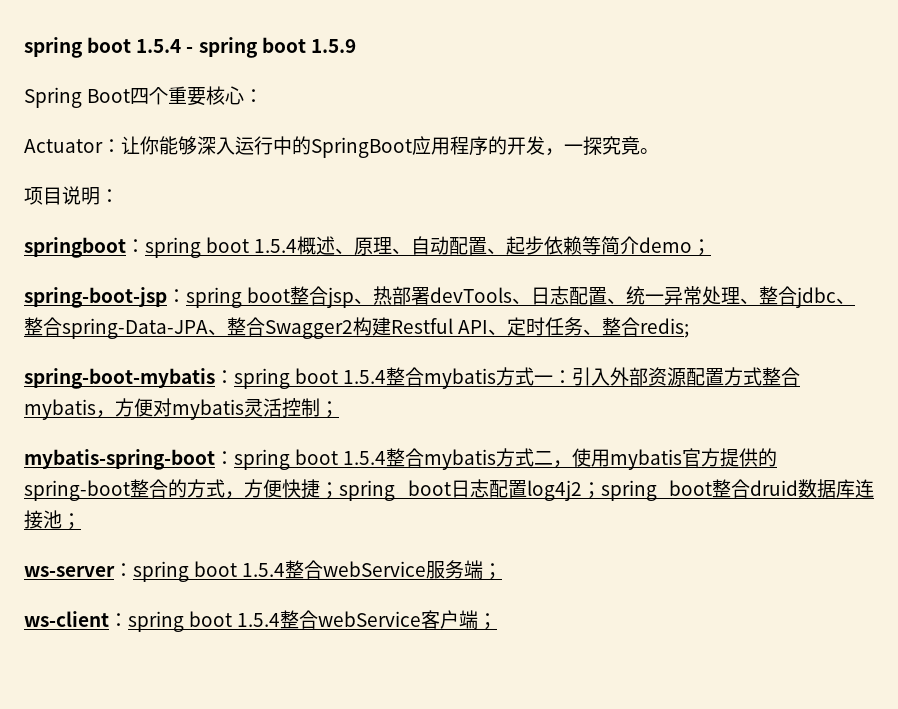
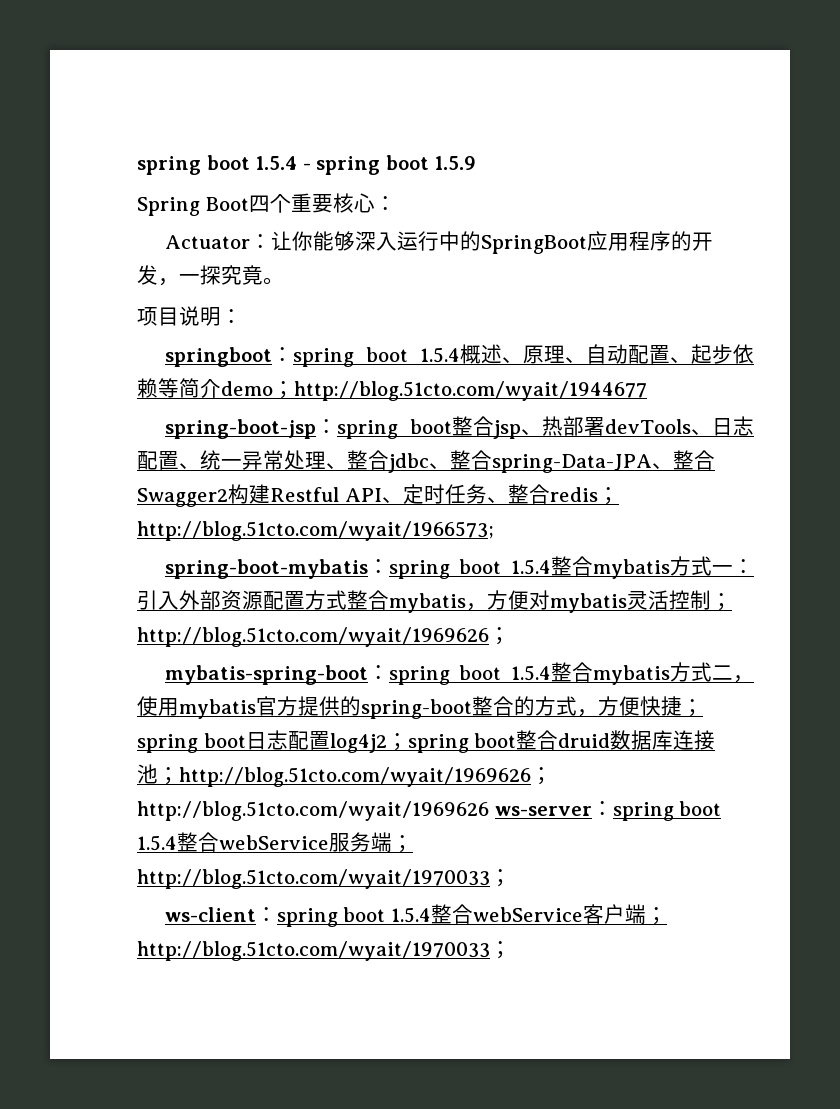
- springboot：spring boot 1.5.4概述、原理、自动配置、起步依赖等简介demo；
+ springboot：spring boot 1.5.4概述、原理、自动配置、起步依赖等简介demo；http://blog.51cto.com/wyait/1944677
- spring-boot-jsp：spring boot整合jsp、热部署devTools、日志配置、统一异常处理、整合jdbc、整合spring-Data-JPA、整合Swagger2构建Restful API、定时任务、整合redis;
+ spring-boot-jsp：spring boot整合jsp、热部署devTools、日志配置、统一异常处理、整合jdbc、整合spring-Data-JPA、整合Swagger2构建Restful API、定时任务、整合redis；http://blog.51cto.com/wyait/1966573;
- spring-boot-mybatis：spring boot 1.5.4整合mybatis方式一：引入外部资源配置方式整合mybatis，方便对mybatis灵活控制；
+ spring-boot-mybatis：spring boot 1.5.4整合mybatis方式一：引入外部资源配置方式整合mybatis，方便对mybatis灵活控制；http://blog.51cto.com/wyait/1969626；
- mybatis-spring-boot：spring boot 1.5.4整合mybatis方式二，使用mybatis官方提供的spring-boot整合的方式，方便快捷；spring boot日志配置log4j2；spring boot整合druid数据库连接池；
- ws-server：spring boot 1.5.4整合webService服务端；
+ mybatis-spring-boot：spring boot 1.5.4整合mybatis方式二，使用mybatis官方提供的spring-boot整合的方式，方便快捷；spring boot日志配置log4j2；spring boot整合druid数据库连接池；http://blog.51cto.com/wyait/1969626；http://blog.51cto.com/wyait/1969626 ws-server：spring boot 1.5.4整合webService服务端；http://blog.51cto.com/wyait/1970033；
- ws-client：spring boot 1.5.4整合webService客户端；
+ ws-client：spring boot 1.5.4整合webService客户端；http://blog.51cto.com/wyait/1970033；

